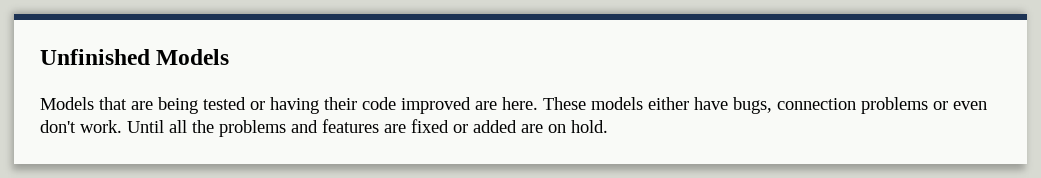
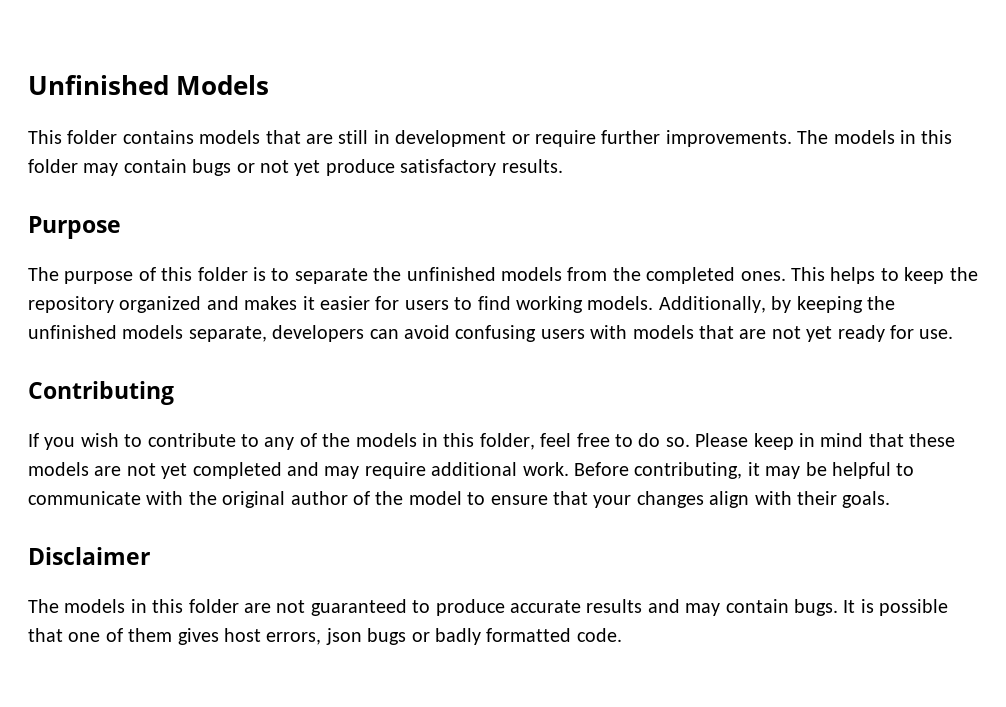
- Models that are being tested or having their code improved are here. These models either have bugs, connection problems or even don't work. Until all the problems and features are fixed or added are on hold.
+ This folder contains models that are still in development or require further improvements. The models in this folder may contain bugs or not yet produce satisfactory results.
+ Purpose
+ The purpose of this folder is to separate the unfinished models from the completed ones. This helps to keep the repository organized and makes it easier for users to find working models. Additionally, by keeping the unfinished models separate, developers can avoid confusing users with models that are not yet ready for use.
+ Contributing
+ If you wish to contribute to any of the models in this folder, feel free to do so. Please keep in mind that these models are not yet completed and may require additional work. Before contributing, it may be helpful to communicate with the original author of the model to ensure that your changes align with their goals.
+ Disclaimer
+ The models in this folder are not guaranteed to produce accurate results and may contain bugs. It is possible that one of them gives host errors, json bugs or badly formatted code.

